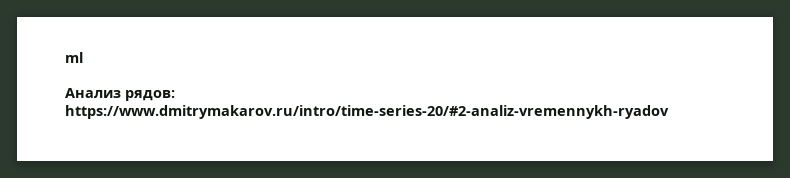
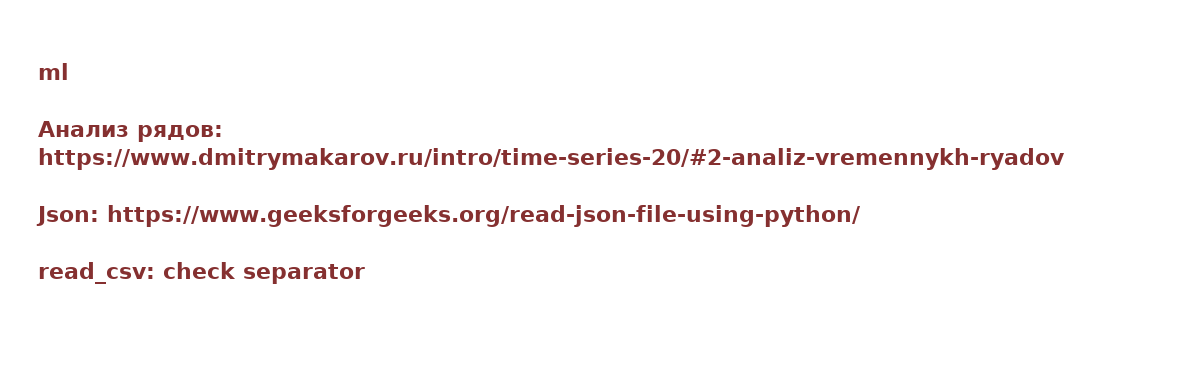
+ Json: https://www.geeksforgeeks.org/read-json-file-using-python/
+ read_csv: check separator

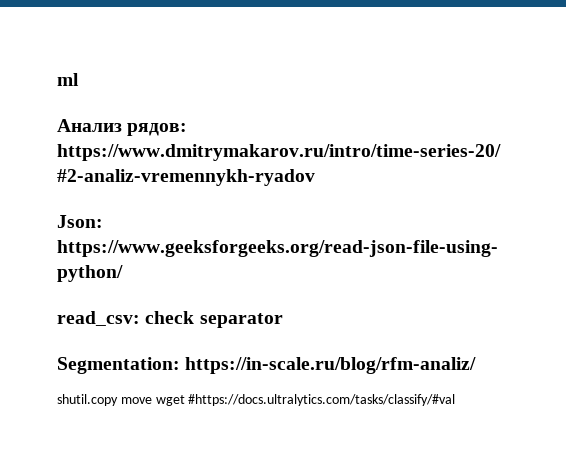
+ Segmentation: https://in-scale.ru/blog/rfm-analiz/
+ shutil.copy move wget #https://docs.ultralytics.com/tasks/classify/#val

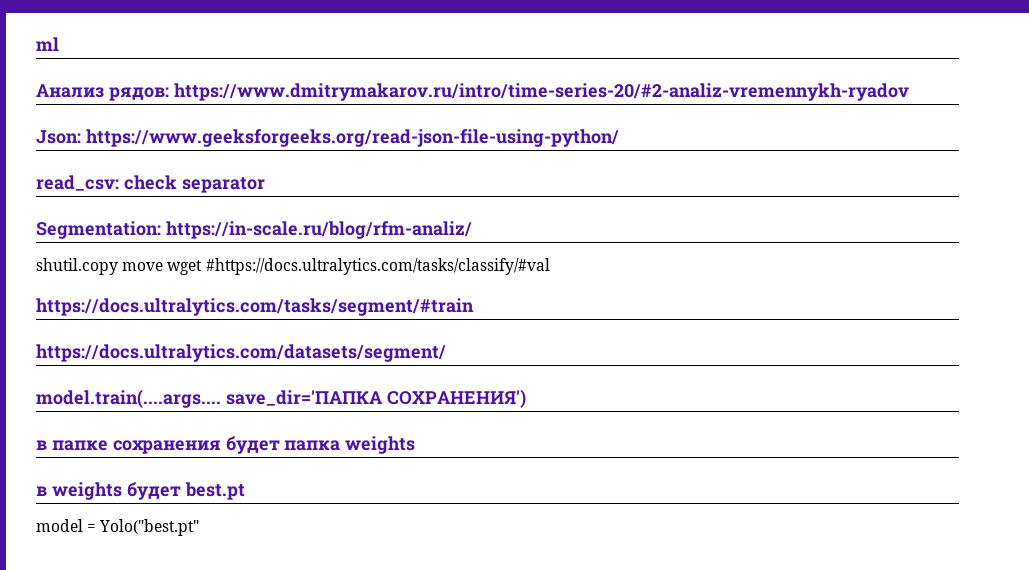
+ https://docs.ultralytics.com/tasks/segment/#train
+ https://docs.ultralytics.com/datasets/segment/
+ model.train(....args.... save_dir='ПАПКА СОХРАНЕНИЯ')
+ в папке сохранения будет папка weights
+ в weights будет best.pt
+ model = Yolo("best.pt"

